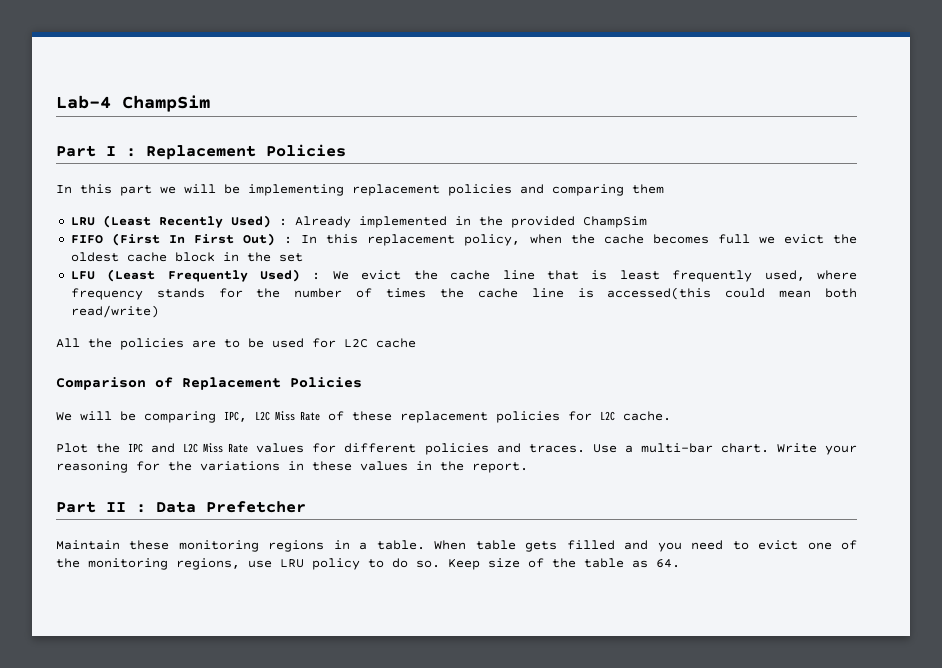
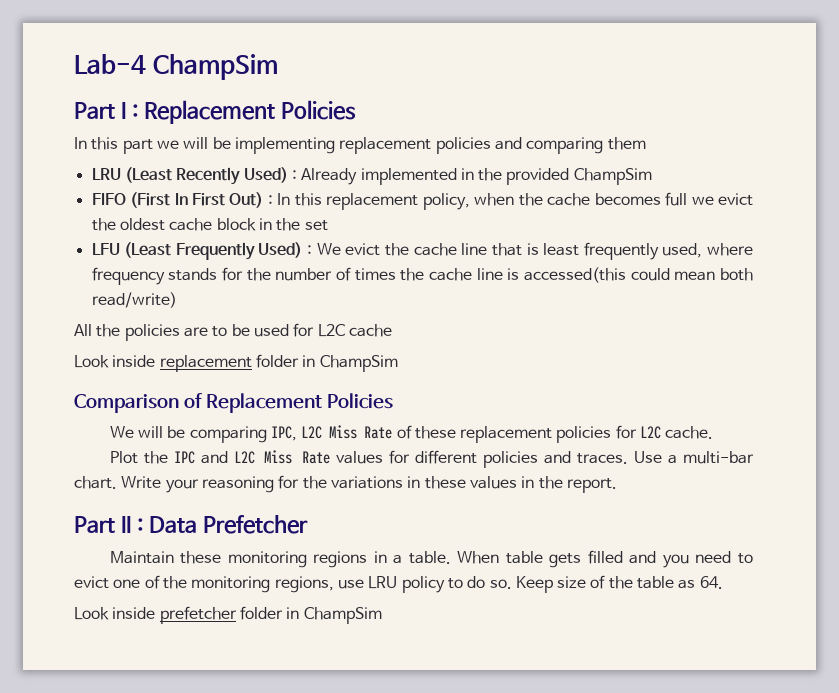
+ Look inside replacement folder in ChampSim
+ Look inside prefetcher folder in ChampSim

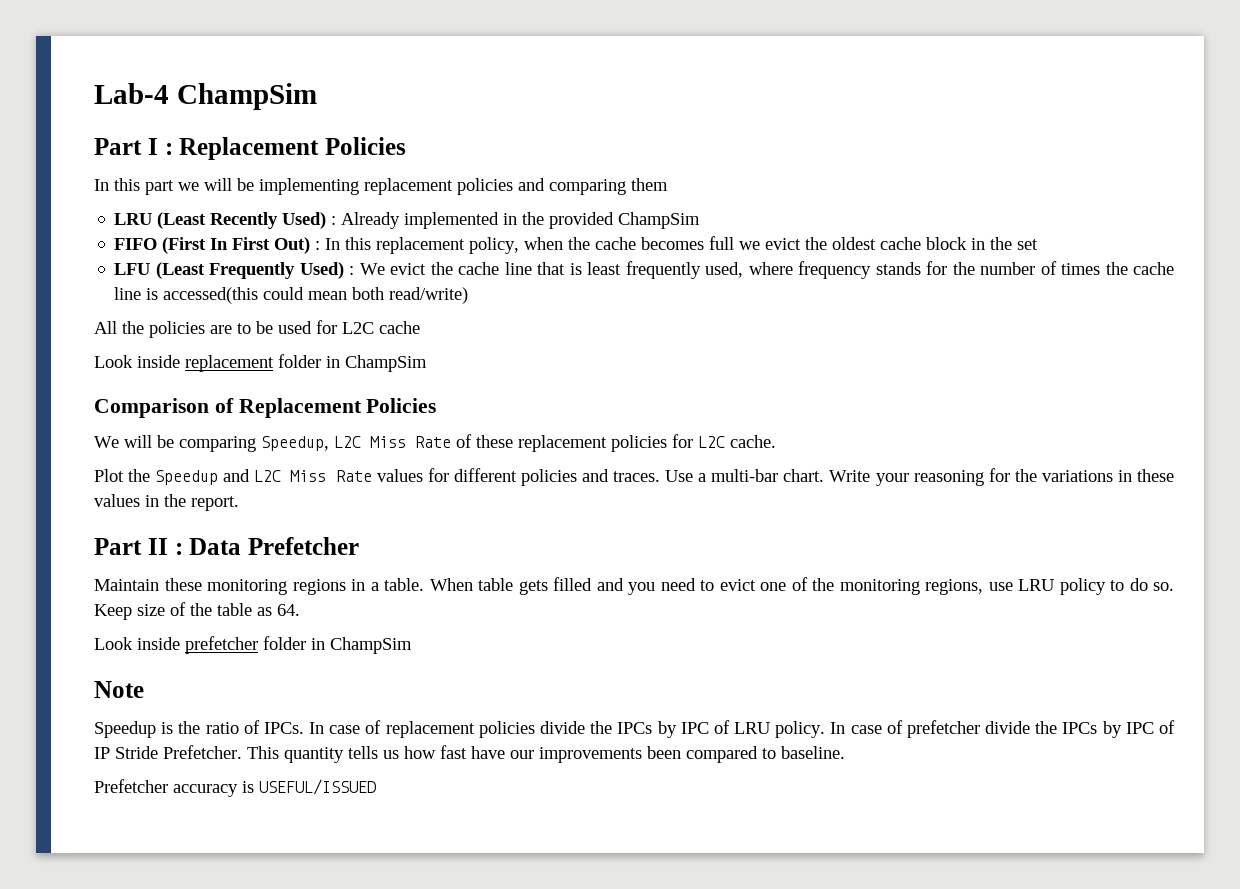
- We will be comparing IPC, L2C Miss Rate of these replacement policies for L2C cache.
+ We will be comparing Speedup, L2C Miss Rate of these replacement policies for L2C cache.
- Plot the IPC and L2C Miss Rate values for different policies and traces.
+ Plot the Speedup and L2C Miss Rate values for different policies and traces.
+ Note
+ Speedup is the ratio of IPCs. In case of replacement policies divide the IPCs by IPC of LRU policy. In case of prefetcher divide the IPCs by IPC of IP Stride Prefetcher. This quantity tells us how fast have our improvements been compared to baseline.
+ Prefetcher accuracy is USEFUL/ISSUED

